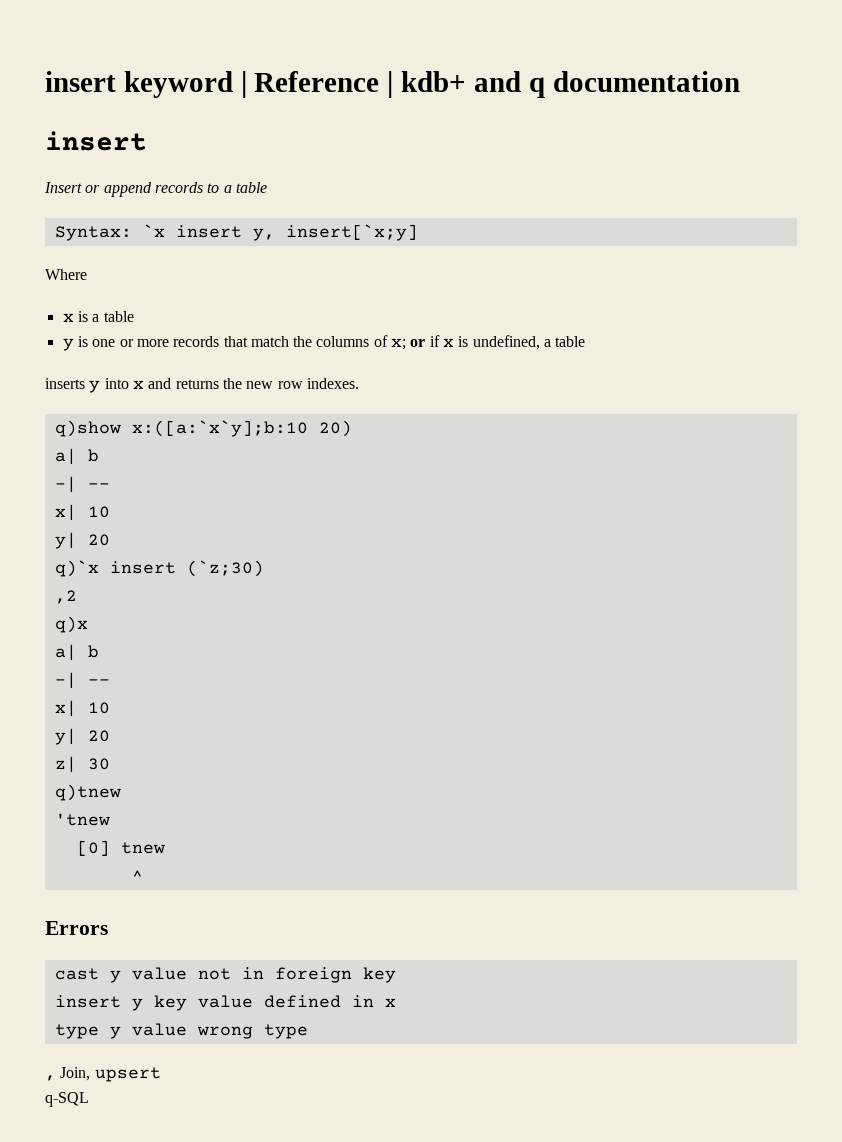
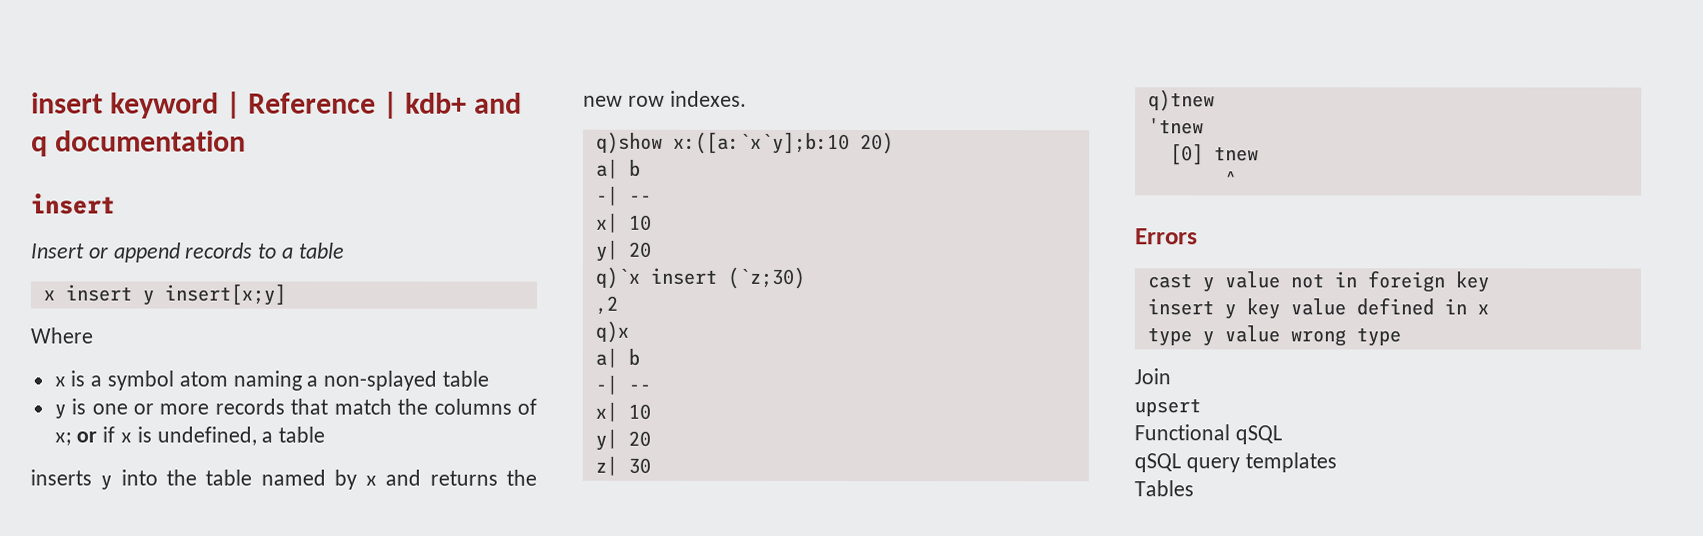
- Syntax: `x insert y, insert[`x;y]
+ x insert y insert[x;y]
- x is a table
+ x is a symbol atom naming a non-splayed table
- inserts y into x and returns the new row indexes.
+ inserts y into the table named by x and returns the new row indexes.
- , Join, upsert
+ Join
+ upsert
- q-SQL
+ Functional qSQL
+ qSQL query templates
+ Tables

